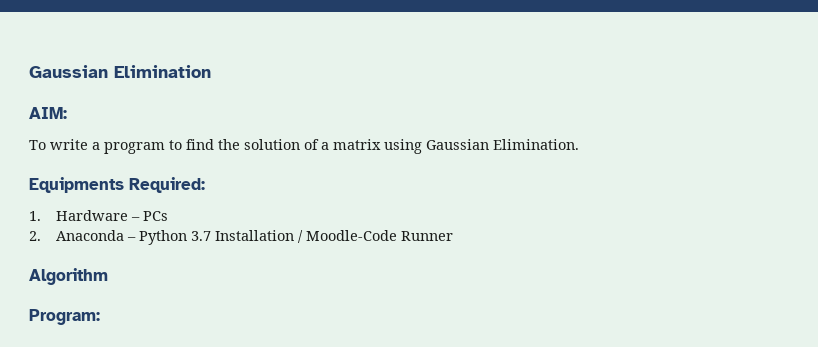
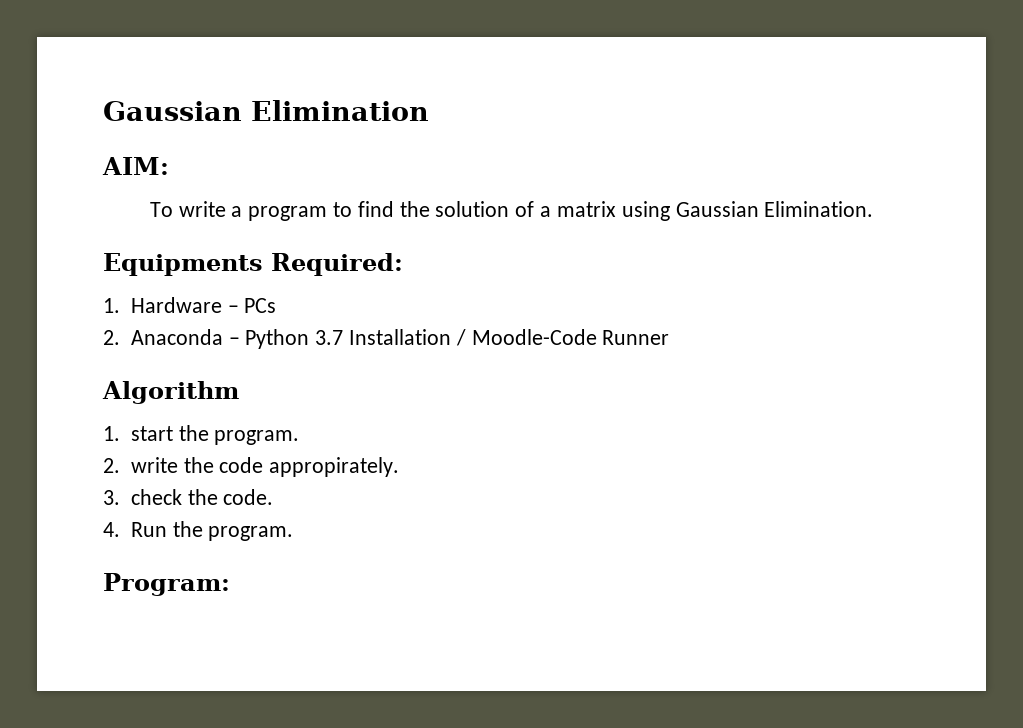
+ 1. start the program.
+ 2. write the code appropirately.
+ 3. check the code.
+ 4. Run the program.

